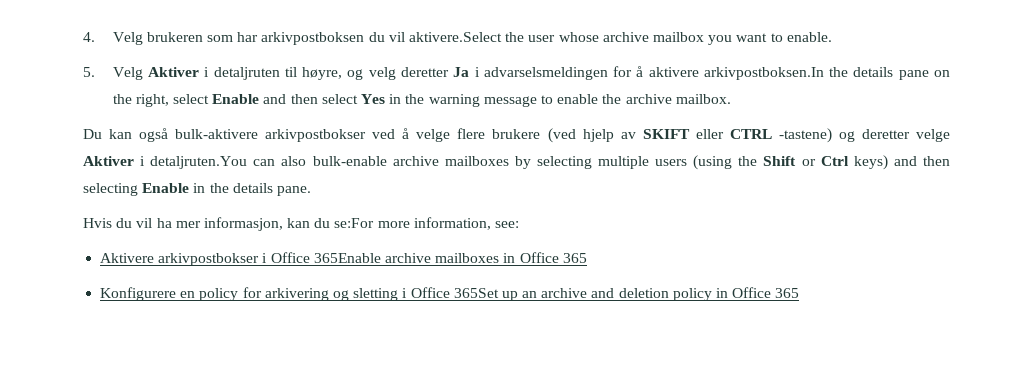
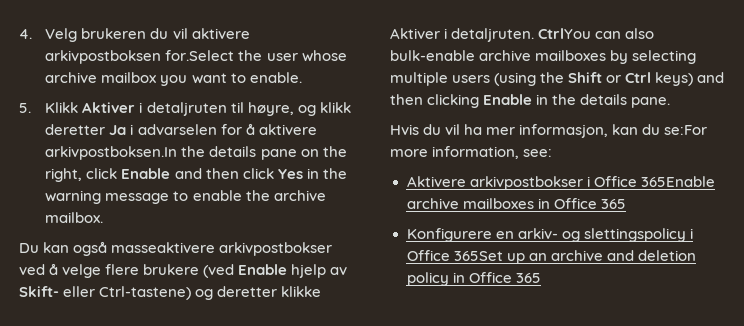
- 4. Velg brukeren som har arkivpostboksen du vil aktivere.Select the user whose archive mailbox you want to enable.
+ 4. Velg brukeren du vil aktivere arkivpostboksen for.Select the user whose archive mailbox you want to enable.
- 5. Velg Aktiver i detaljruten til høyre, og velg deretter Ja i advarselsmeldingen for å aktivere arkivpostboksen.In the details pane on the right, select Enable and then select Yes in the warning message to enable the archive mailbox.
+ 5. Klikk Aktiver i detaljruten til høyre, og klikk deretter Ja i advarselen for å aktivere arkivpostboksen.In the details pane on the right, click Enable and then click Yes in the warning message to enable the archive mailbox.
- Du kan også bulk-aktivere arkivpostbokser ved å velge flere brukere (ved hjelp av SKIFT eller CTRL -tastene) og deretter velge Aktiver i detaljruten.You can also bulk-enable archive mailboxes by selecting multiple users (using the Shift or Ctrl keys) and then selecting Enable in the details pane.
+ Du kan også masseaktivere arkivpostbokser ved å velge flere brukere (ved Enable hjelp av Skift- eller Ctrl-tastene) og deretter klikke Aktiver i detaljruten. CtrlYou can also bulk-enable archive mailboxes by selecting multiple users (using the Shift or Ctrl keys) and then clicking Enable in the details pane.
- Konfigurere en policy for arkivering og sletting i Office 365Set up an archive and deletion policy in Office 365
+ Konfigurere en arkiv- og slettingspolicy i Office 365Set up an archive and deletion policy in Office 365

